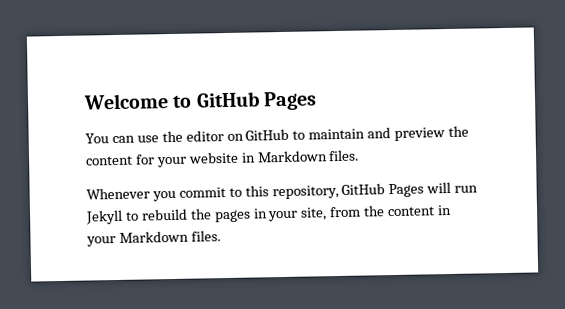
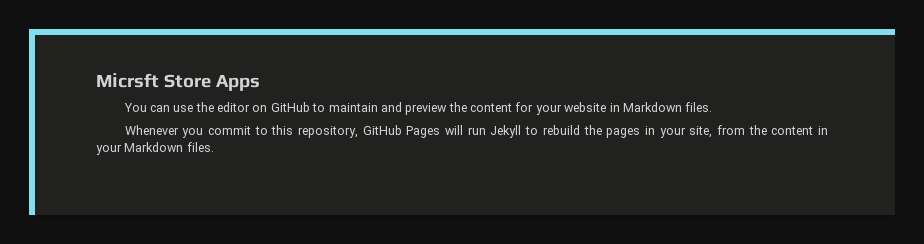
- Welcome to GitHub Pages
+ Mℹcrsft Store Apps

